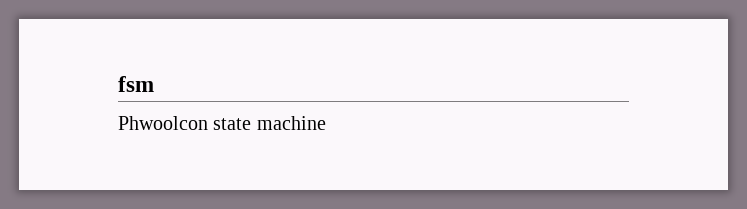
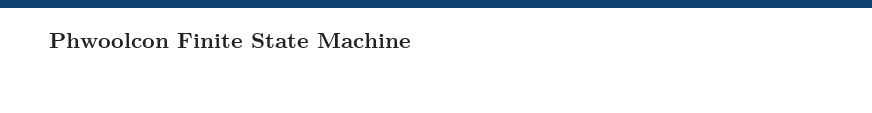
- fsm
- Phwoolcon state machine
+ Phwoolcon Finite State Machine

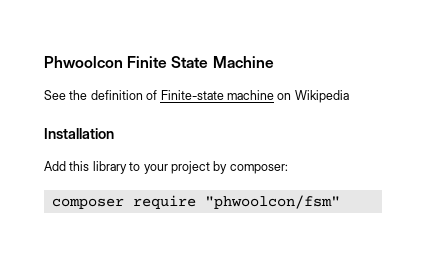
+ See the definition of Finite-state machine on Wikipedia
+ Installation
+ Add this library to your project by composer:
+ composer require "phwoolcon/fsm"

